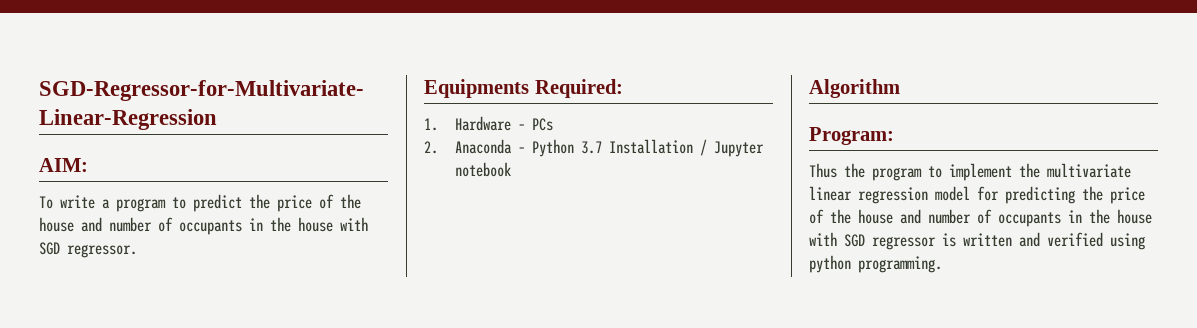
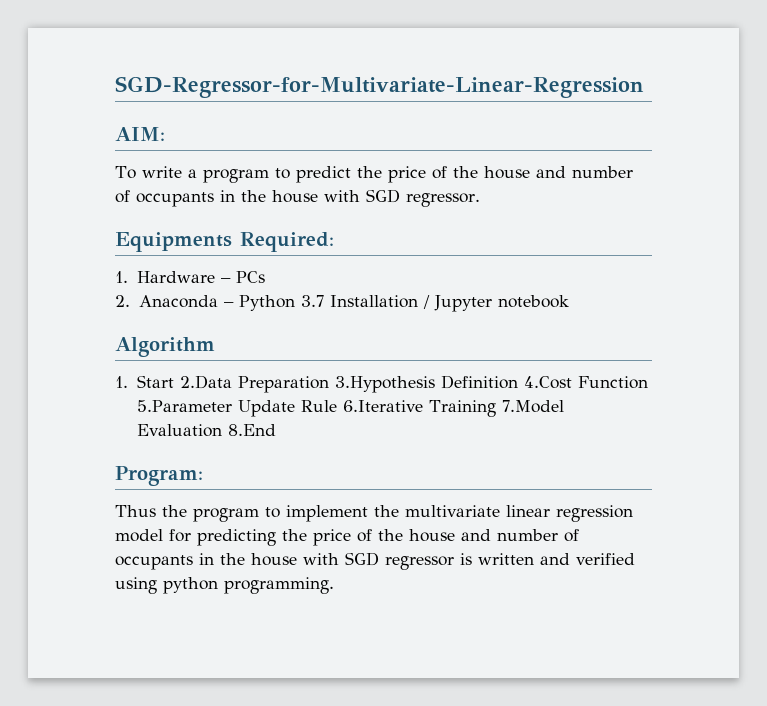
+ 1. Start 2.Data Preparation 3.Hypothesis Definition 4.Cost Function 5.Parameter Update Rule 6.Iterative Training 7.Model Evaluation 8.End

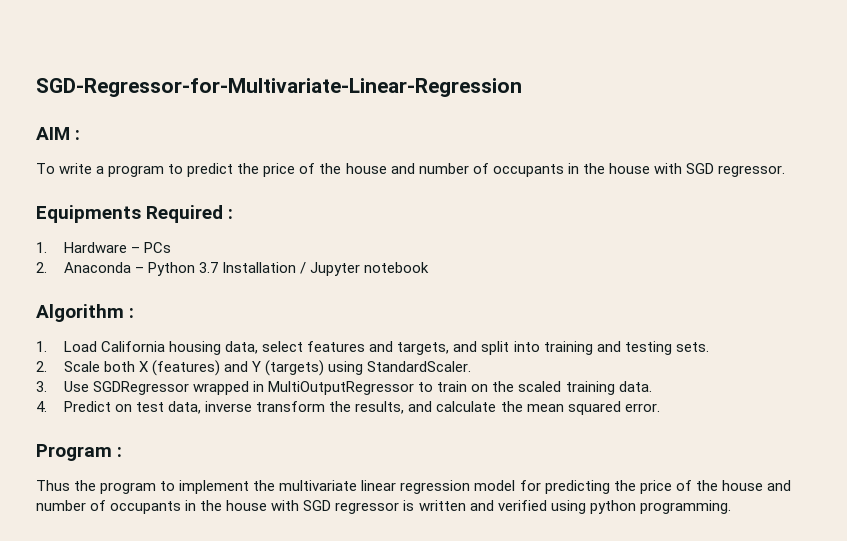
- AIM:
+ AIM :
- Equipments Required:
+ Equipments Required :
- Algorithm
- 1. Start 2.Data Preparation 3.Hypothesis Definition 4.Cost Function 5.Parameter Update Rule 6.Iterative Training 7.Model Evaluation 8.End
- Program:
+ Algorithm :
+ 1. Load California housing data, select features and targets, and split into training and testing sets.
+ 2. Scale both X (features) and Y (targets) using StandardScaler.
+ 3. Use SGDRegressor wrapped in MultiOutputRegressor to train on the scaled training data.
+ 4. Predict on test data, inverse transform the results, and calculate the mean squared error.
+ Program :

